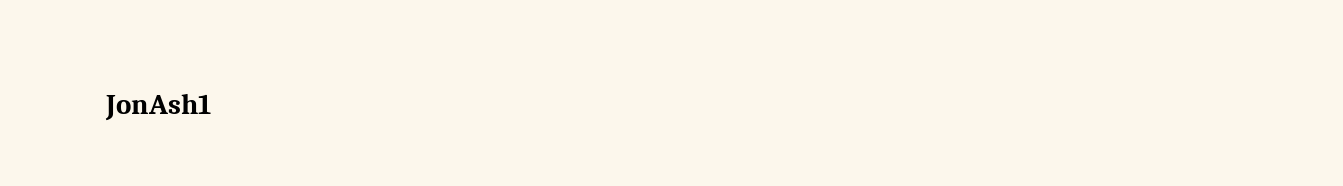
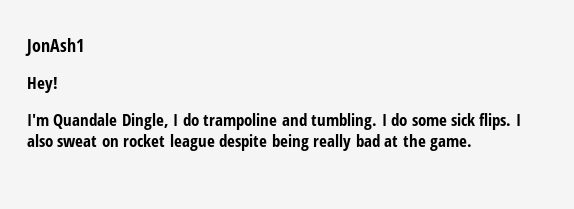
+ Hey!
+ I'm Quandale Dingle, I do trampoline and tumbling. I do some sick flips. I also sweat on rocket league despite being really bad at the game.

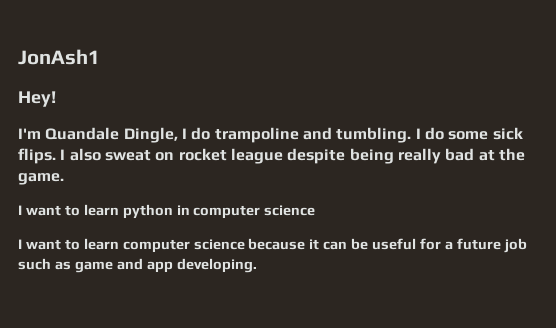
+ I want to learn python in computer science
+ I want to learn computer science because it can be useful for a future job such as game and app developing.

